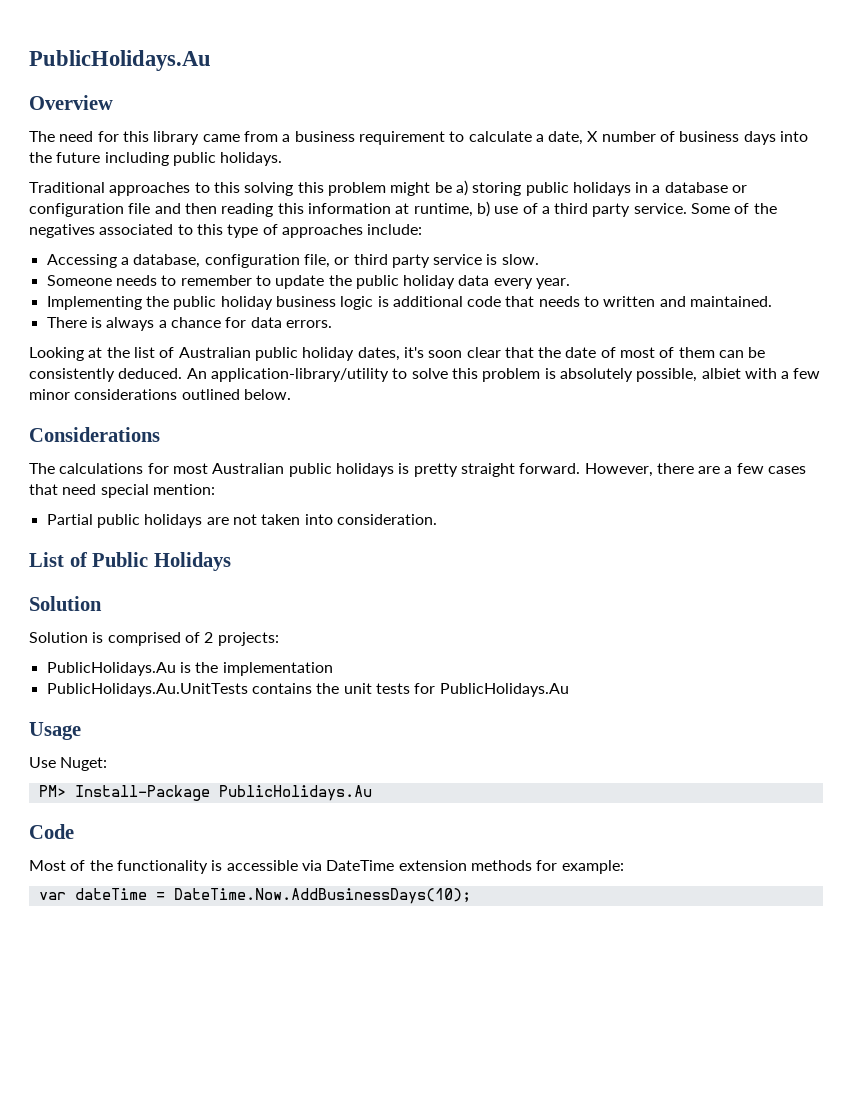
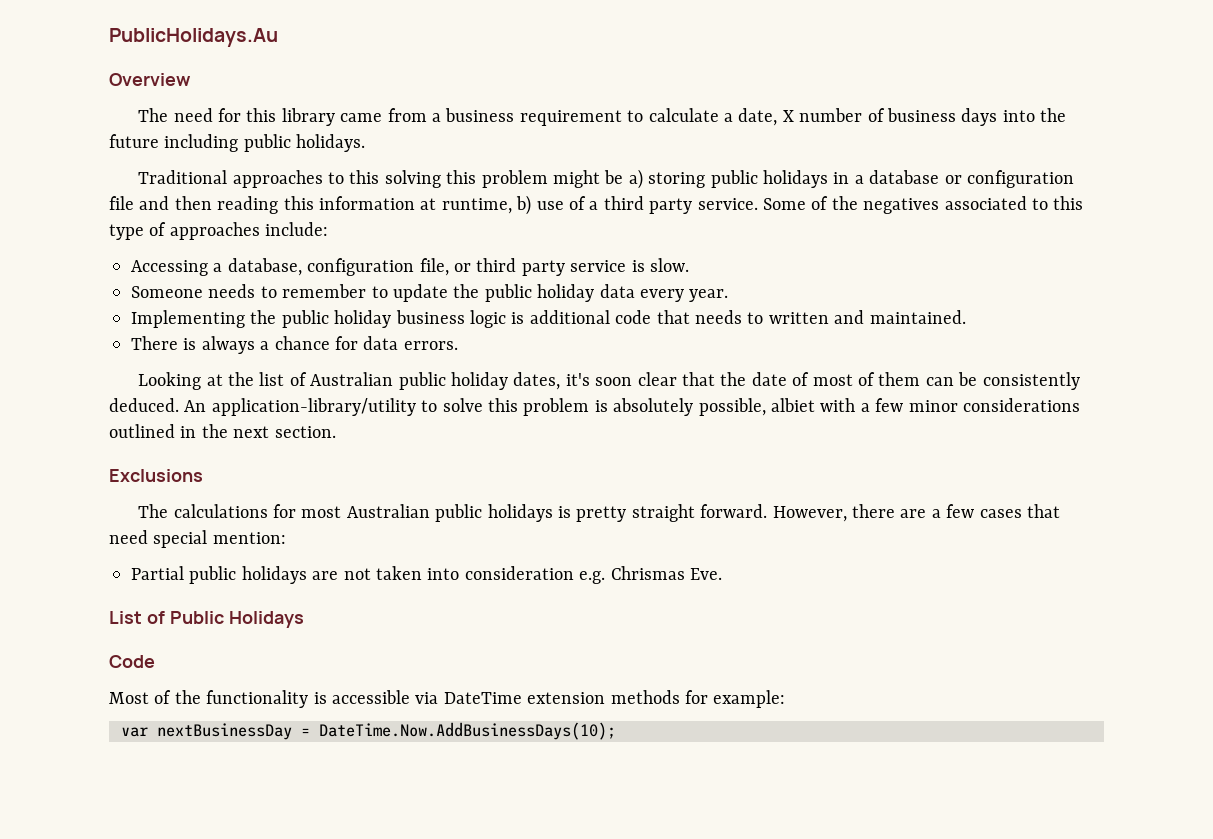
- An application-library/utility to solve this problem is absolutely possible, albiet with a few minor considerations outlined below.
- Considerations
+ An application-library/utility to solve this problem is absolutely possible, albiet with a few minor considerations outlined in the next section.
+ Exclusions
- Partial public holidays are not taken into consideration.
+ Partial public holidays are not taken into consideration e.g. Chrismas Eve.
  List of Public Holidays
- Solution
- Solution is comprised of 2 projects:
- PublicHolidays.Au is the implementation
- PublicHolidays.Au.UnitTests contains the unit tests for PublicHolidays.Au
- Usage
- Use Nuget:
- PM> Install-Package PublicHolidays.Au
- var dateTime = DateTime.Now.AddBusinessDays(10);
+ var nextBusinessDay = DateTime.Now.AddBusinessDays(10);

